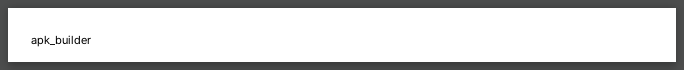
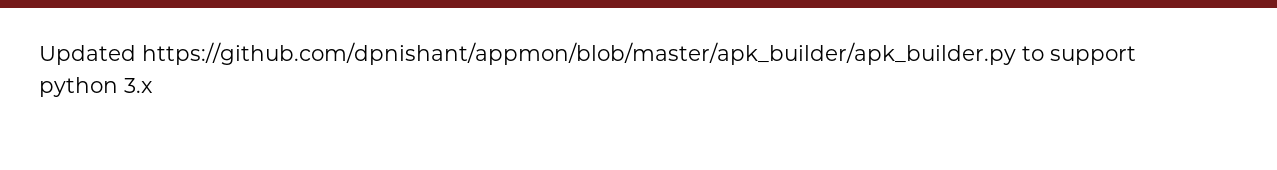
- apk_builder
+ Updated https://github.com/dpnishant/appmon/blob/master/apk_builder/apk_builder.py to support python 3.x

